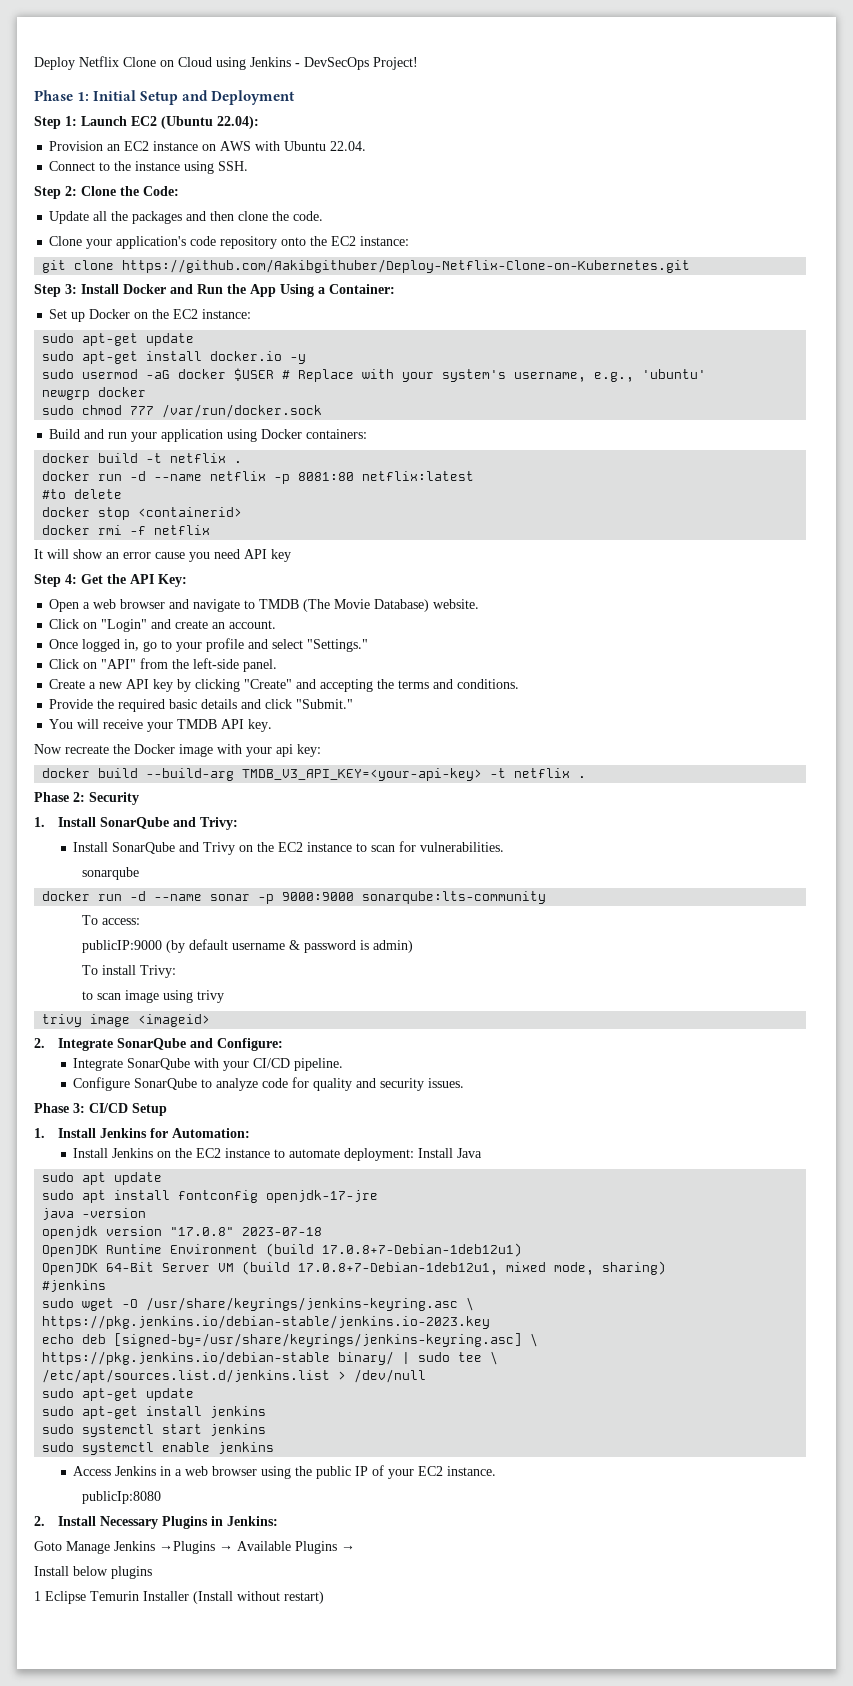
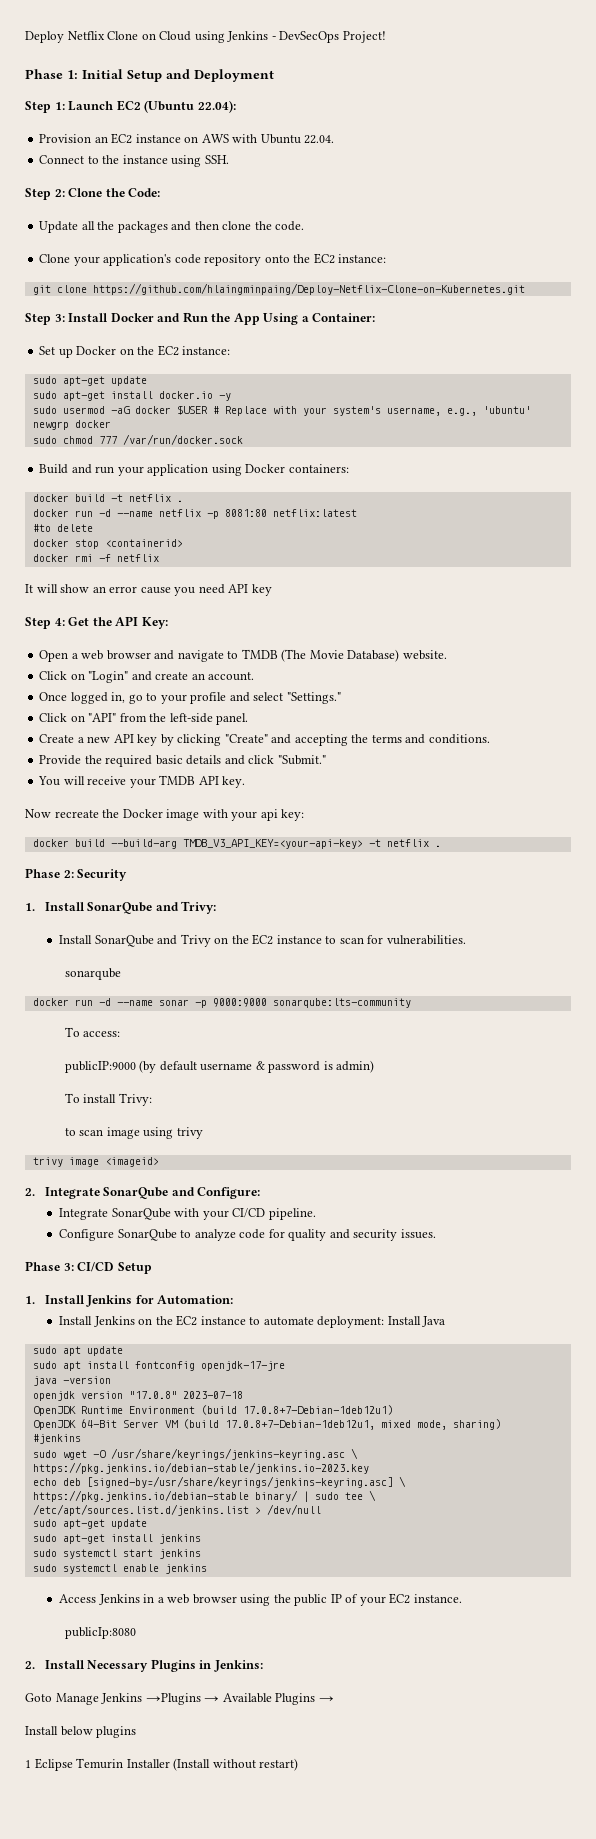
- git clone https://github.com/Aakibgithuber/Deploy-Netflix-Clone-on-Kubernetes.git
+ git clone https://github.com/hlaingminpaing/Deploy-Netflix-Clone-on-Kubernetes.git

